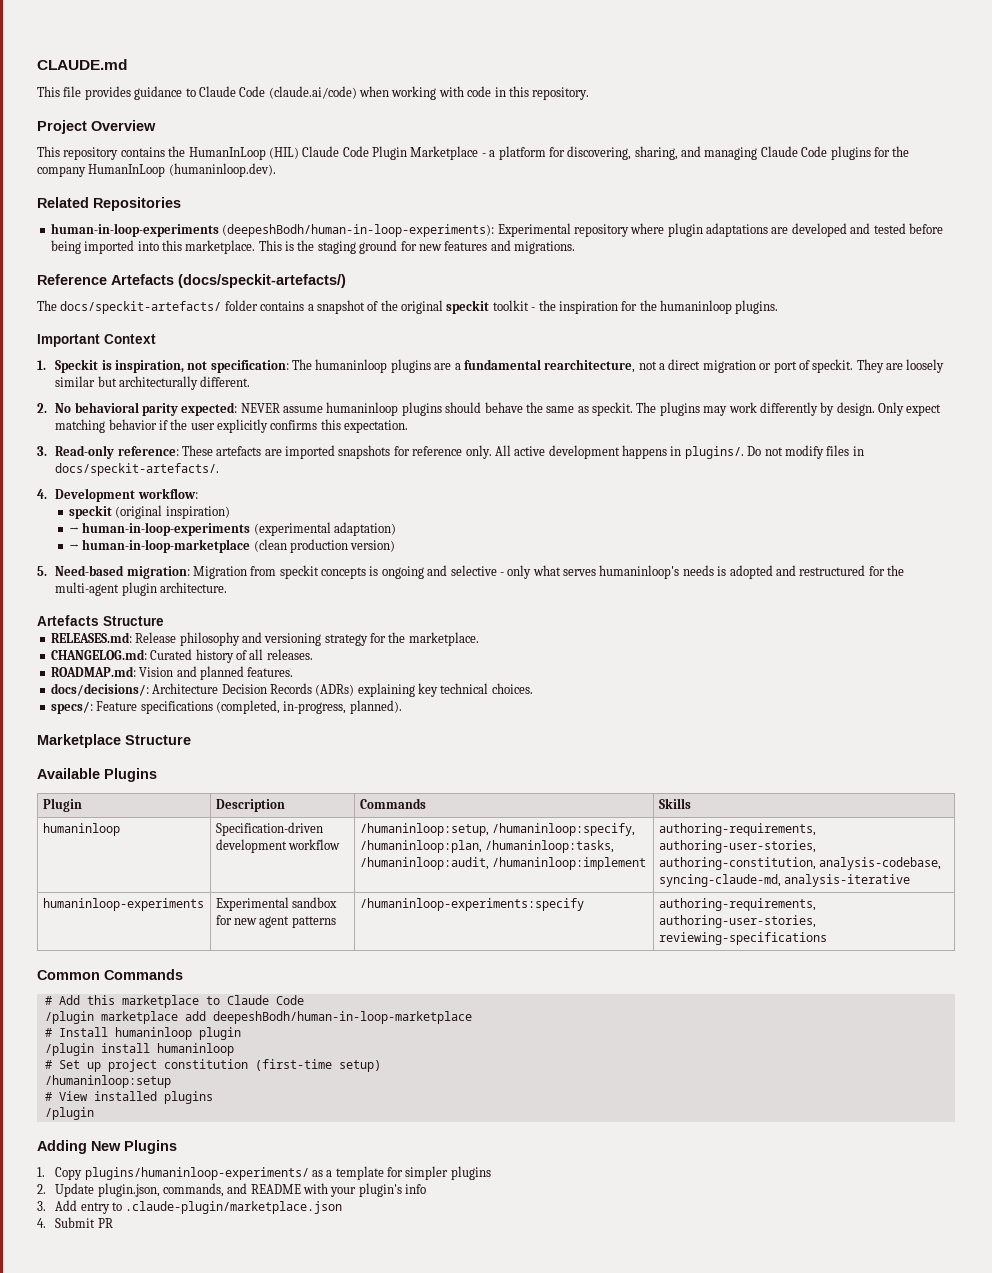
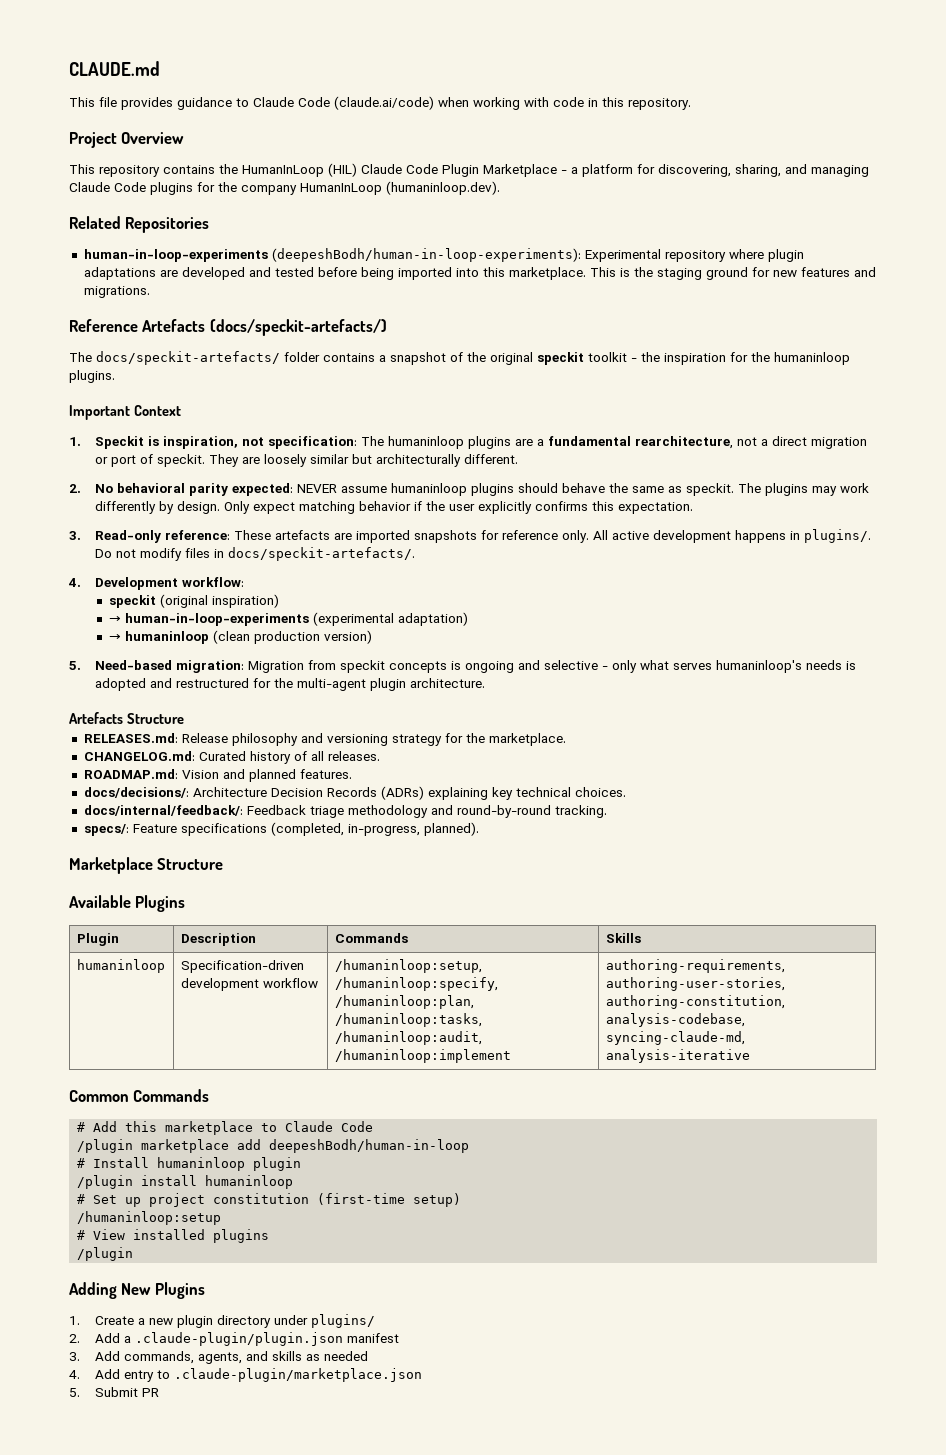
- → human-in-loop-marketplace (clean production version)
+ → humaninloop (clean production version)
+ docs/internal/feedback/: Feedback triage methodology and round-by-round tracking.
- humaninloop-experiments | Experimental sandbox for new agent patterns | /humaninloop-experiments:specify | authoring-requirements, authoring-user-stories, reviewing-specifications
- /plugin marketplace add deepeshBodh/human-in-loop-marketplace
+ /plugin marketplace add deepeshBodh/human-in-loop
- 1. Copy plugins/humaninloop-experiments/ as a template for simpler plugins
- 2. Update plugin.json, commands, and README with your plugin's info
- 3. Add entry to .claude-plugin/marketplace.json
+ 1. Create a new plugin directory under plugins/
+ 2. Add a .claude-plugin/plugin.json manifest
+ 3. Add commands, agents, and skills as needed
+ 4. Add entry to .claude-plugin/marketplace.json
- 4. Submit PR
+ 5. Submit PR

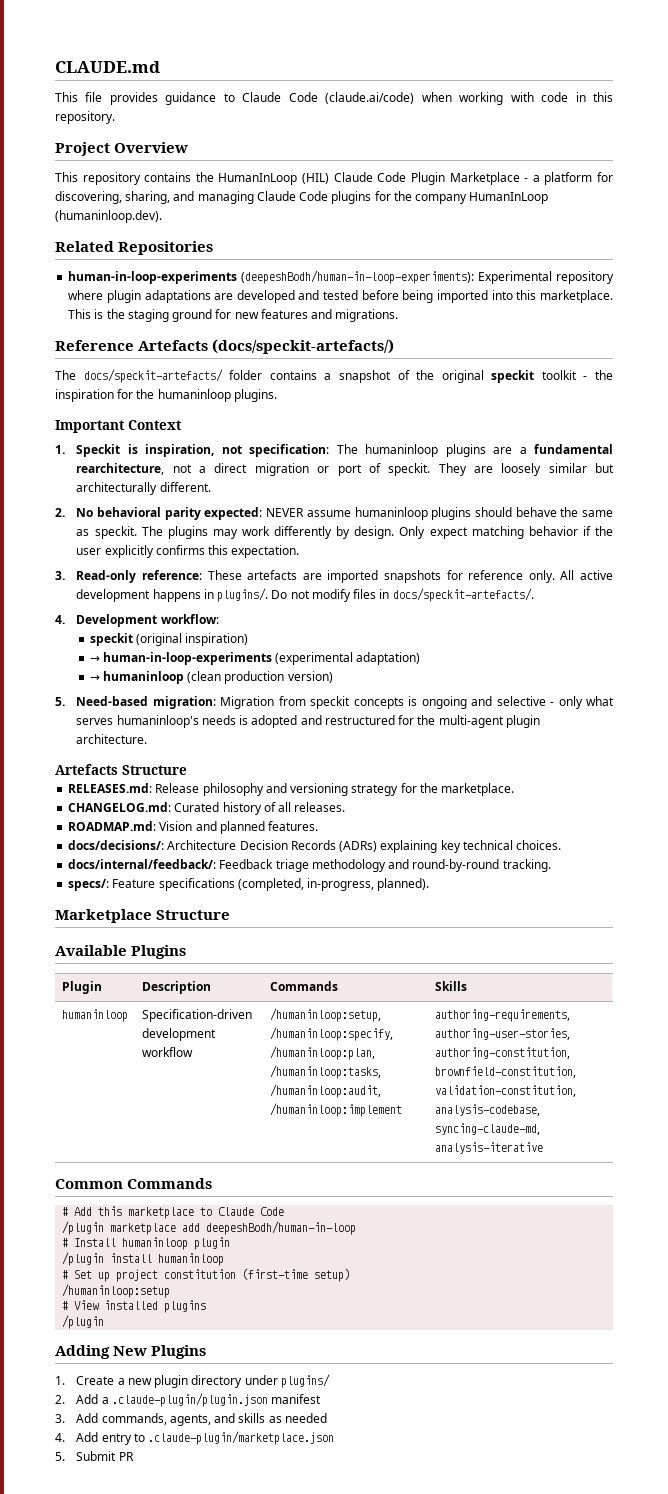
- humaninloop | Specification-driven development workflow | /humaninloop:setup, /humaninloop:specify, /humaninloop:plan, /humaninloop:tasks, /humaninloop:audit, /humaninloop:implement | authoring-requirements, authoring-user-stories, authoring-constitution, analysis-codebase, syncing-claude-md, analysis-iterative
+ humaninloop | Specification-driven development workflow | /humaninloop:setup, /humaninloop:specify, /humaninloop:plan, /humaninloop:tasks, /humaninloop:audit, /humaninloop:implement | authoring-requirements, authoring-user-stories, authoring-constitution, brownfield-constitution, validation-constitution, analysis-codebase, syncing-claude-md, analysis-iterative

